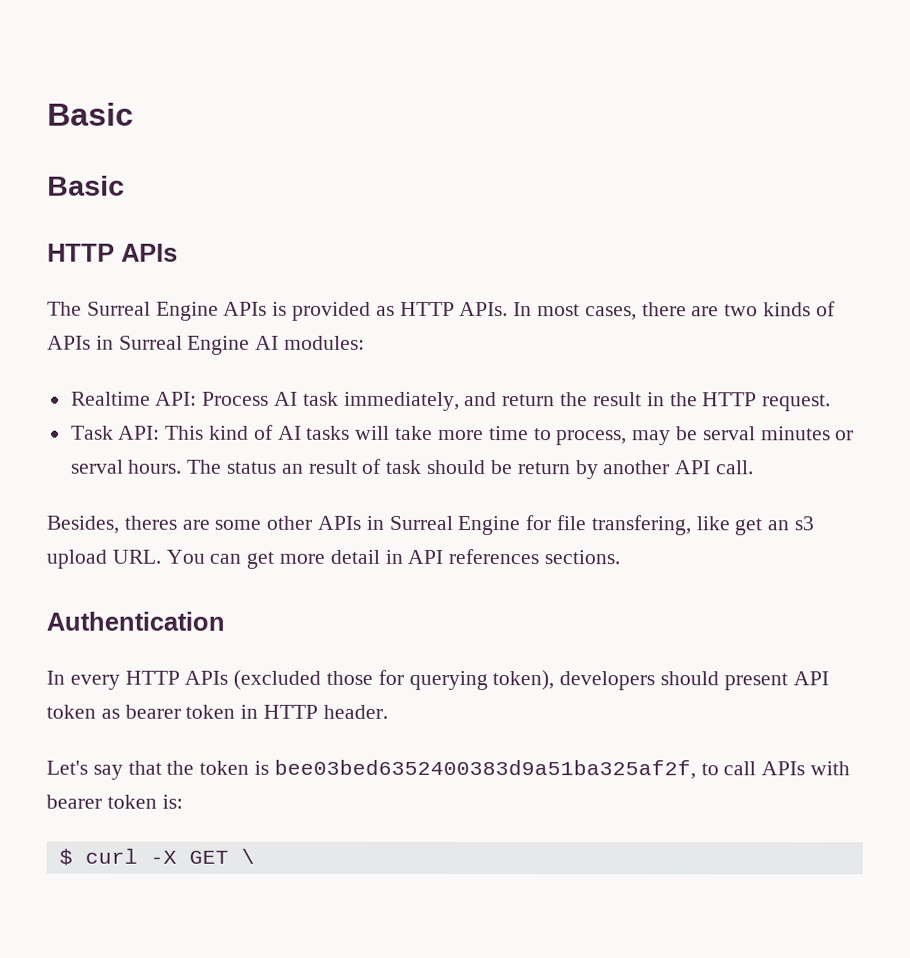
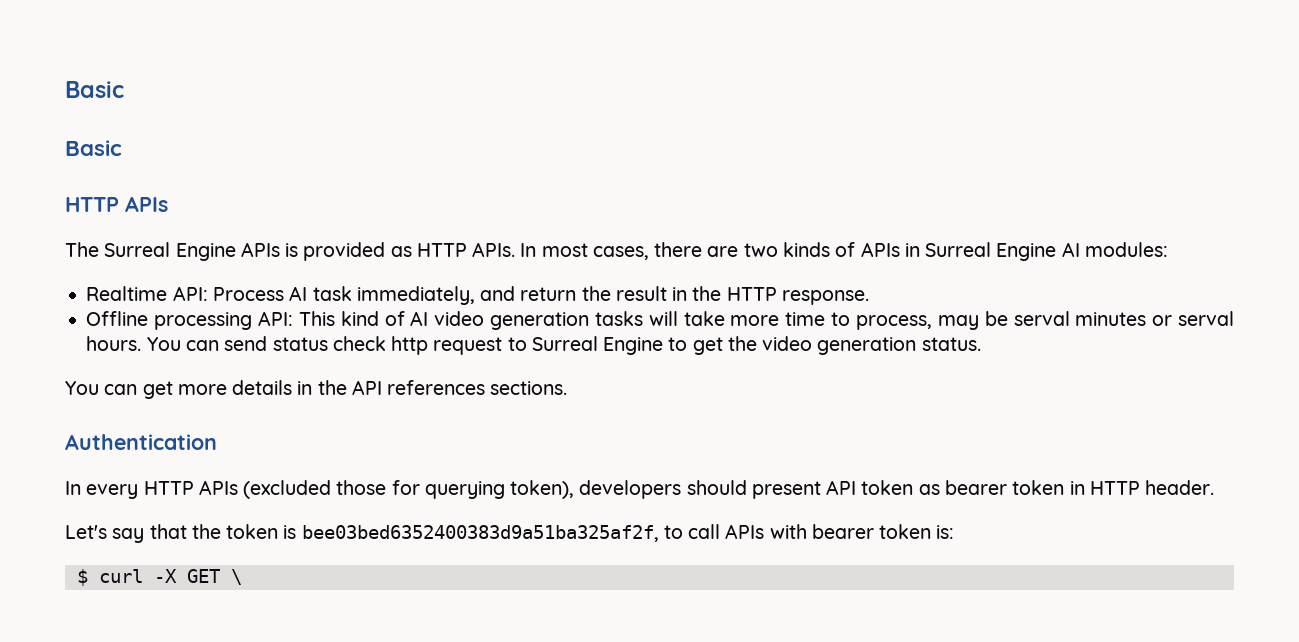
- Realtime API: Process AI task immediately, and return the result in the HTTP request.
- Task API: This kind of AI tasks will take more time to process, may be serval minutes or serval hours.
+ Realtime API: Process AI task immediately, and return the result in the HTTP response.
+ Offline processing API: This kind of AI video generation tasks will take more time to process, may be serval minutes or serval hours.
- The status an result of task should be return by another API call.
- Besides, theres are some other APIs in Surreal Engine for file transfering, like get an s3 upload URL. You can get more detail in API references sections.
+ You can send status check http request to Surreal Engine to get the video generation status.
+ You can get more details in the API references sections.

